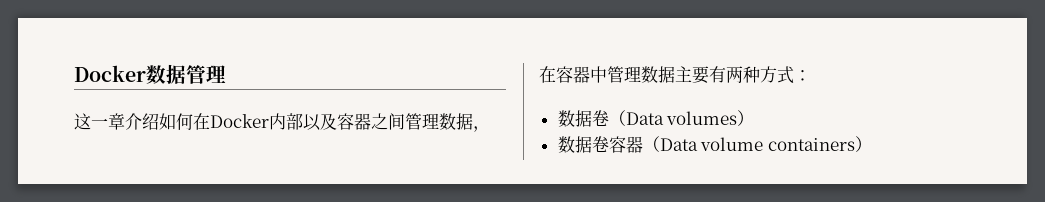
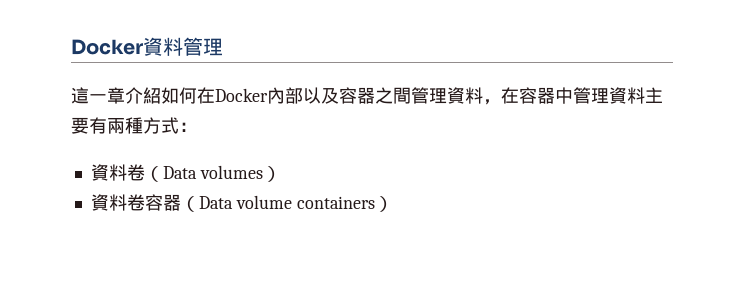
- Docker数据管理
+ Docker資料管理
- 这一章介绍如何在Docker内部以及容器之间管理数据，在容器中管理数据主要有两种方式：
+ 這一章介紹如何在Docker內部以及容器之間管理資料，在容器中管理資料主要有兩種方式：
- 数据卷（Data volumes）
+ 資料卷（Data volumes）
- 数据卷容器（Data volume containers）
+ 資料卷容器（Data volume containers）

